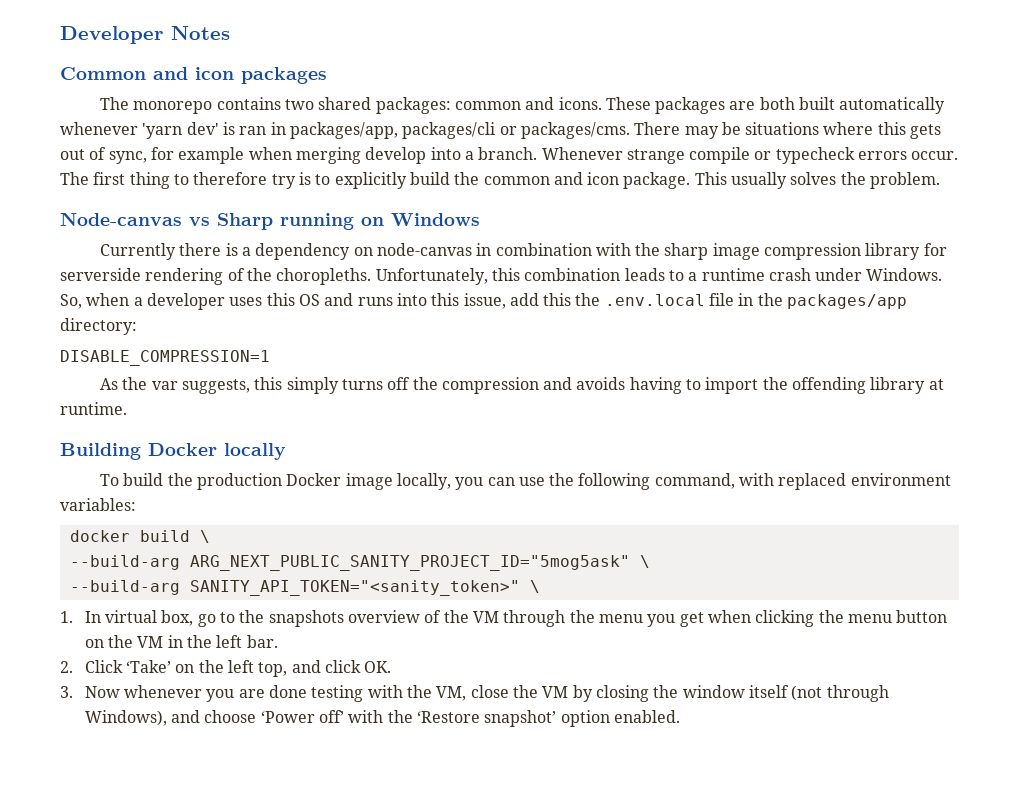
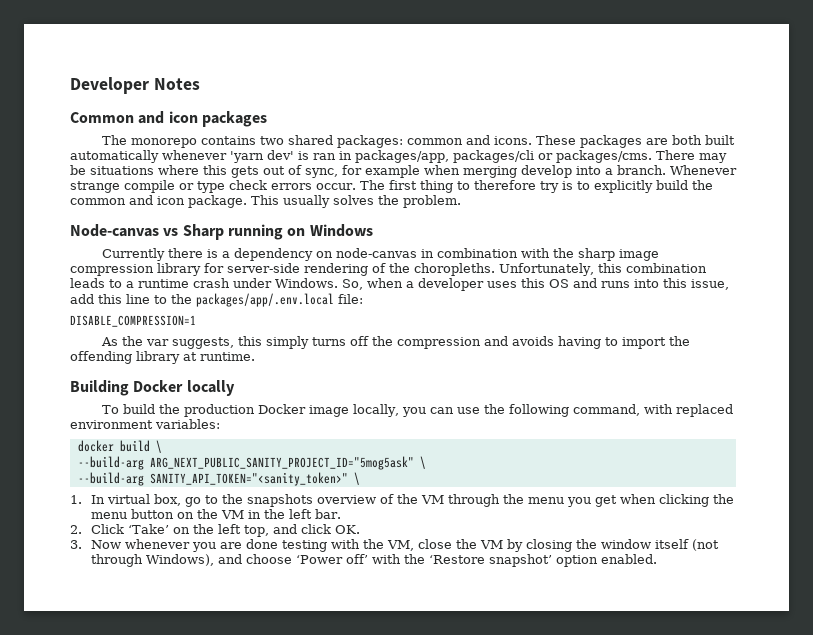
- Whenever strange compile or typecheck errors occur.
+ Whenever strange compile or type check errors occur.
- Currently there is a dependency on node-canvas in combination with the sharp image compression library for serverside rendering of the choropleths.
+ Currently there is a dependency on node-canvas in combination with the sharp image compression library for server-side rendering of the choropleths.
- So, when a developer uses this OS and runs into this issue, add this the .env.local file in the packages/app directory:
+ So, when a developer uses this OS and runs into this issue, add this line to the packages/app/.env.local file:

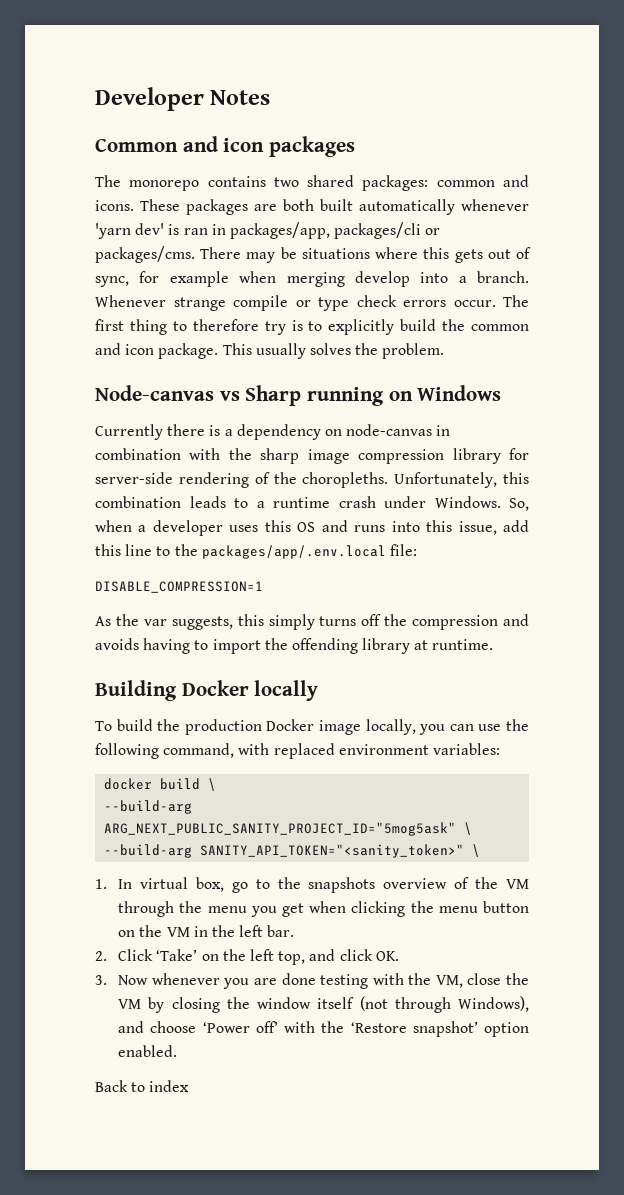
+ Back to index

